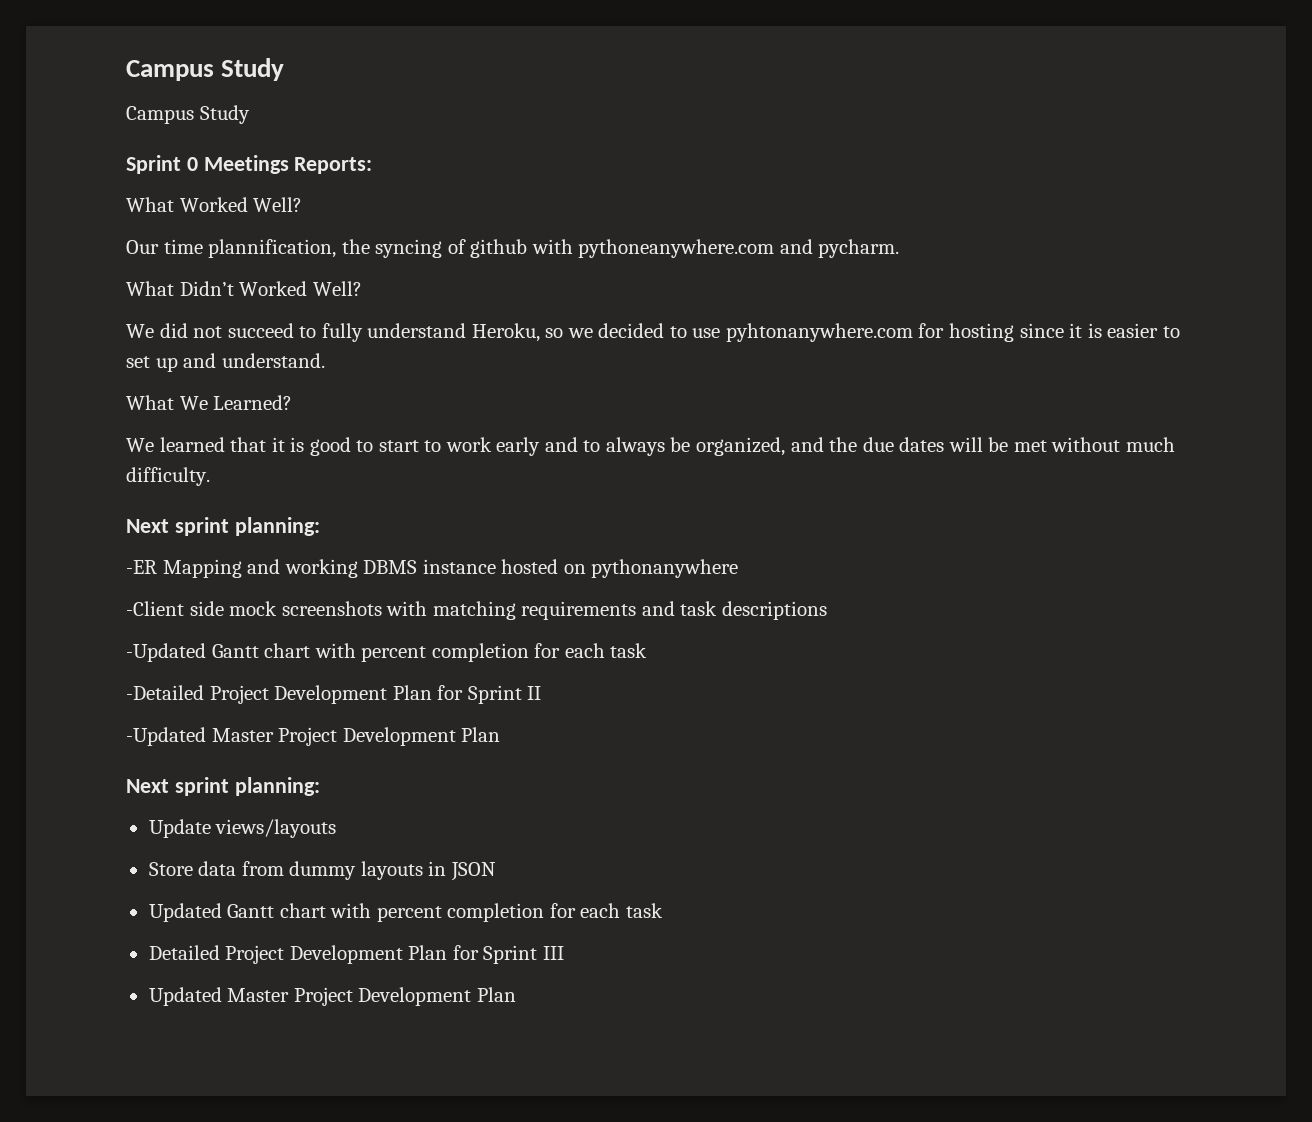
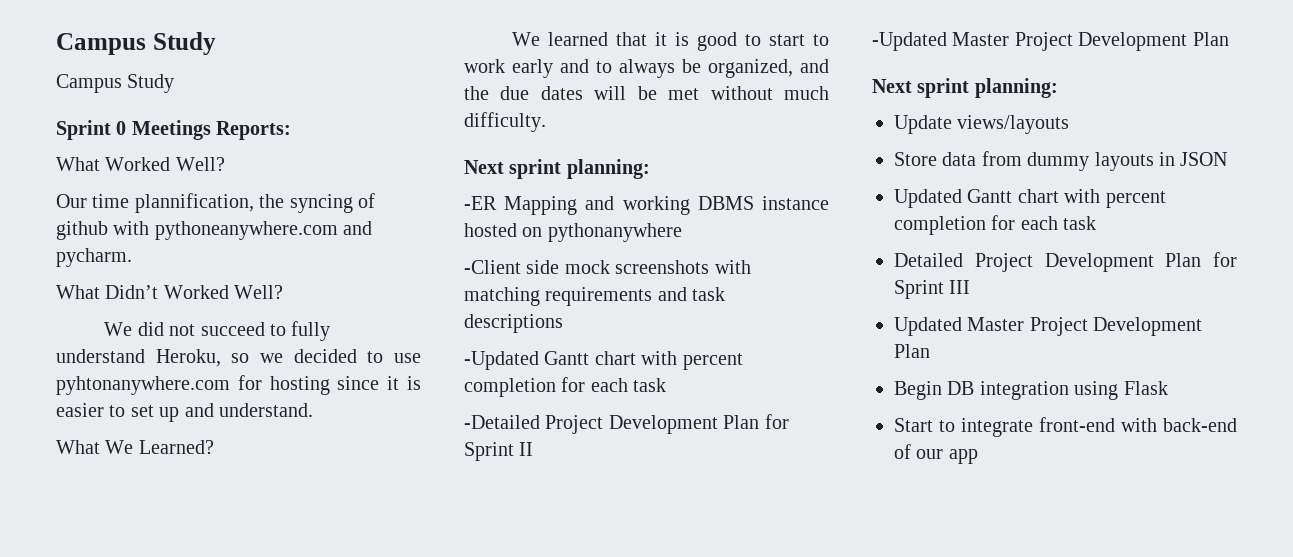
+ Begin DB integration using Flask
+ Start to integrate front-end with back-end of our app

